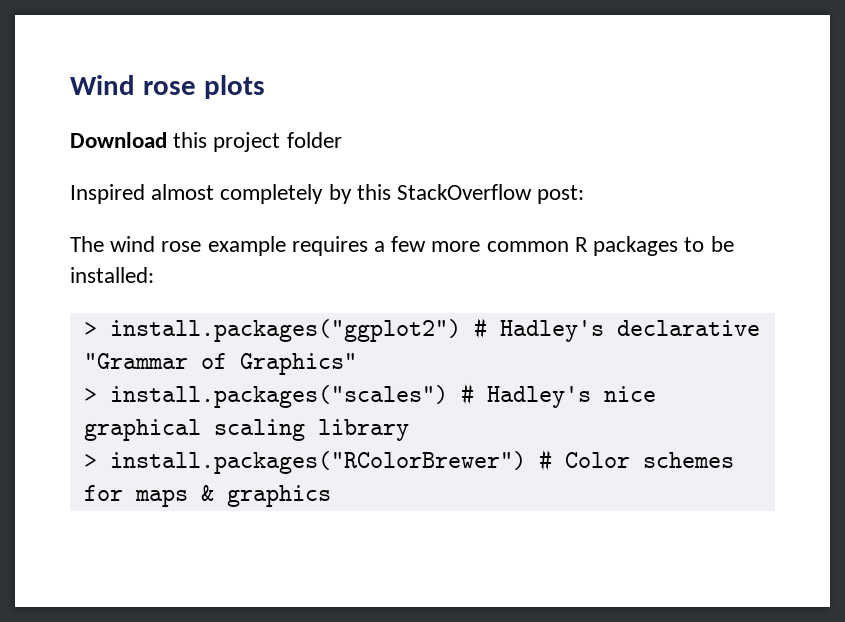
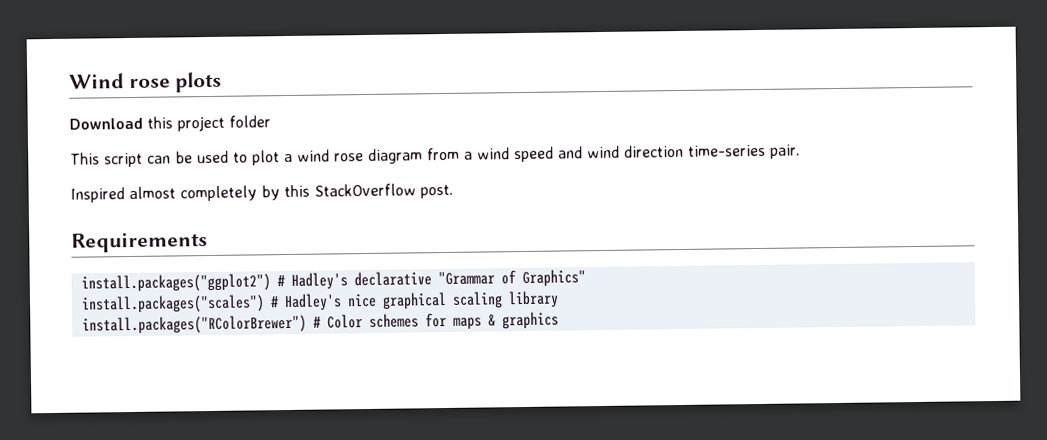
+ This script can be used to plot a wind rose diagram from a wind speed and wind direction time-series pair.
- Inspired almost completely by this StackOverflow post:
- The wind rose example requires a few more common R packages to be installed:
- > install.packages("ggplot2") # Hadley's declarative "Grammar of Graphics"
+ Inspired almost completely by this StackOverflow post.
+ Requirements
+ install.packages("ggplot2") # Hadley's declarative "Grammar of Graphics"
- > install.packages("scales") # Hadley's nice graphical scaling library
+ install.packages("scales") # Hadley's nice graphical scaling library
- > install.packages("RColorBrewer") # Color schemes for maps & graphics
+ install.packages("RColorBrewer") # Color schemes for maps & graphics

